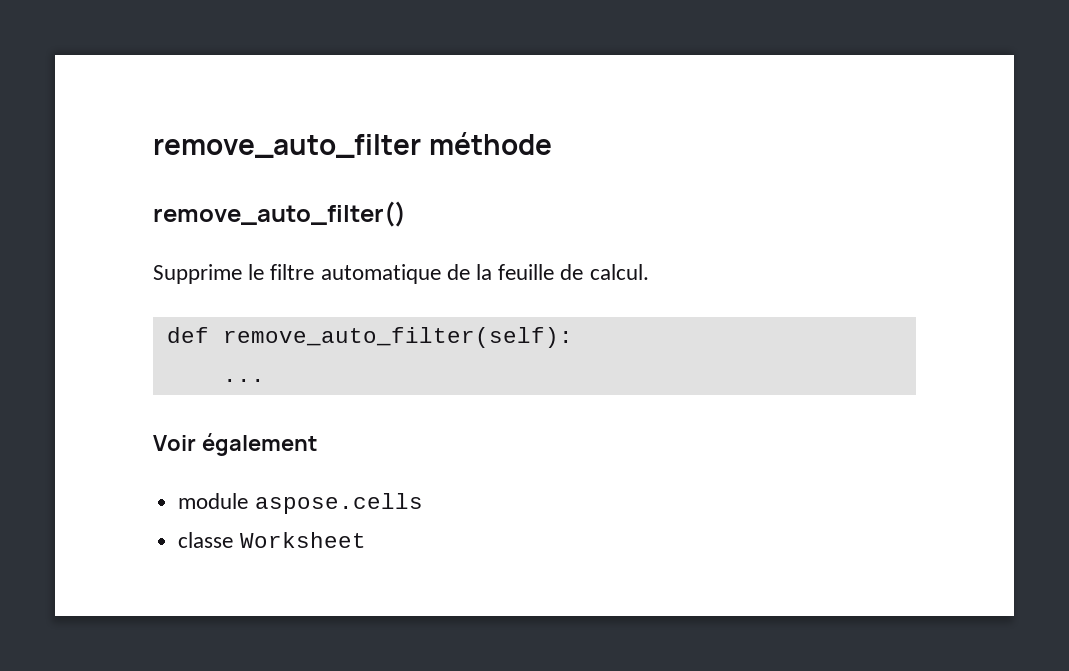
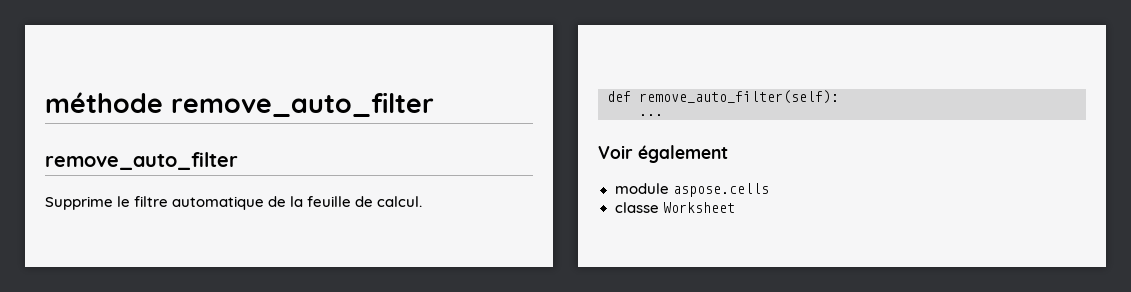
- remove_auto_filter méthode
- remove_auto_filter()
+ méthode remove_auto_filter
+ remove_auto_filter

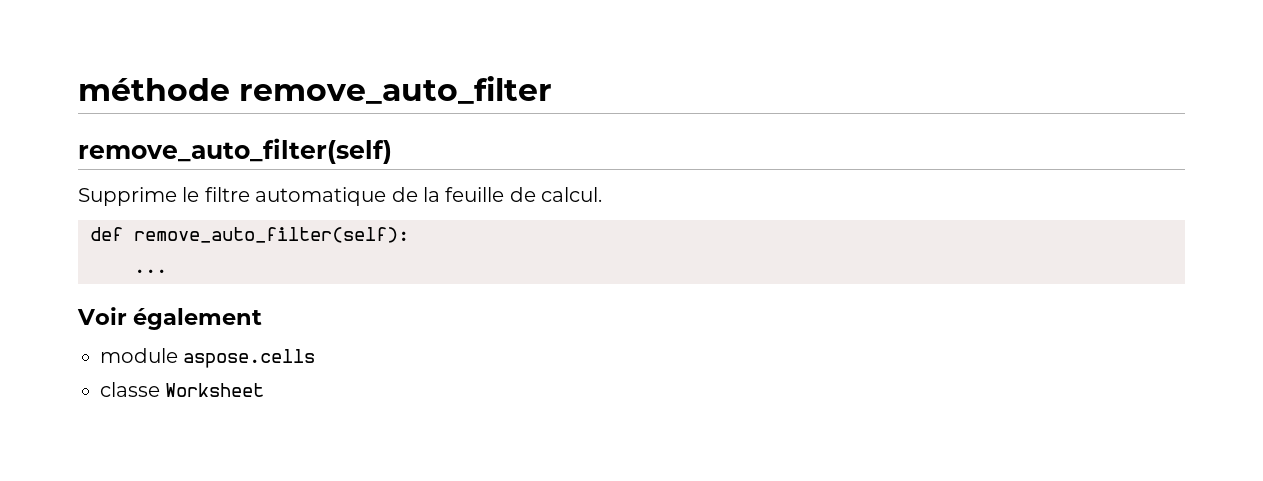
  méthode remove_auto_filter
- remove_auto_filter
+ remove_auto_filter(self)

